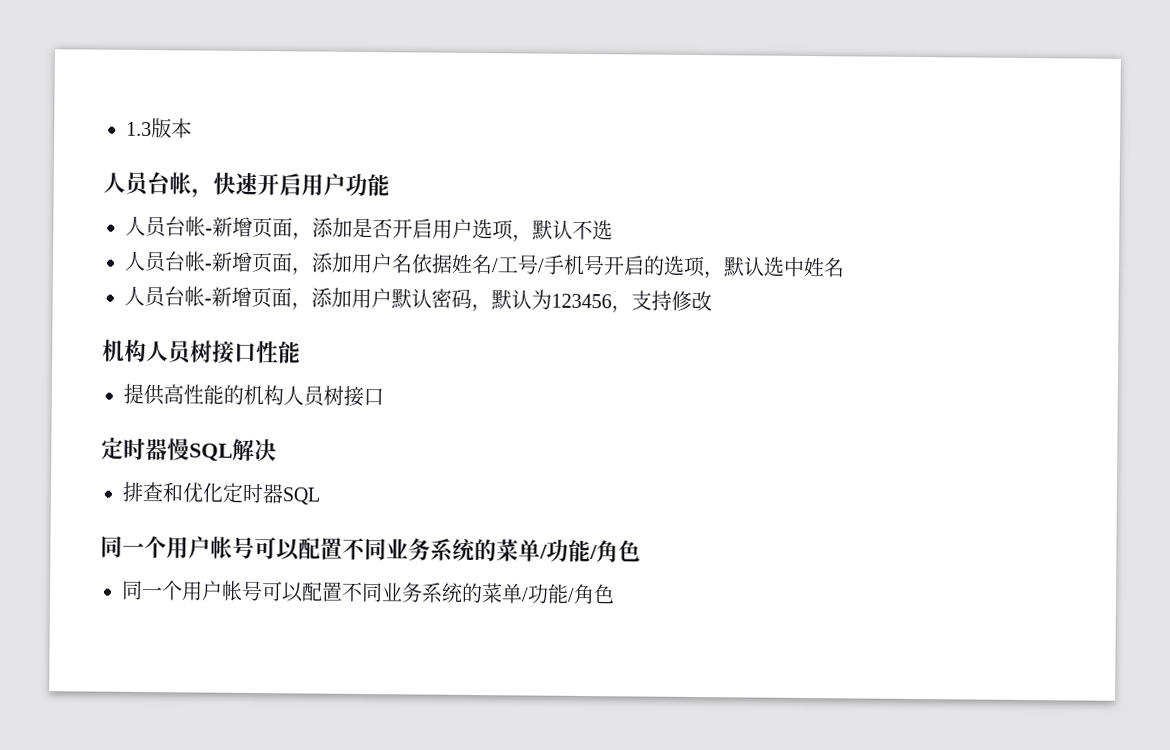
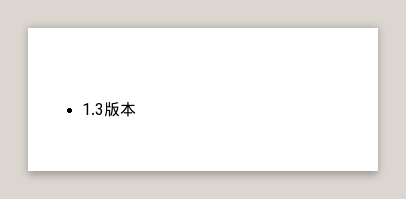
- 人员台帐，快速开启用户功能
- 人员台帐-新增页面，添加是否开启用户选项，默认不选
- 人员台帐-新增页面，添加用户名依据姓名/工号/手机号开启的选项，默认选中姓名
- 人员台帐-新增页面，添加用户默认密码，默认为123456，支持修改
- 机构人员树接口性能
- 提供高性能的机构人员树接口
- 定时器慢SQL解决
- 排查和优化定时器SQL
- 同一个用户帐号可以配置不同业务系统的菜单/功能/角色
- 同一个用户帐号可以配置不同业务系统的菜单/功能/角色

